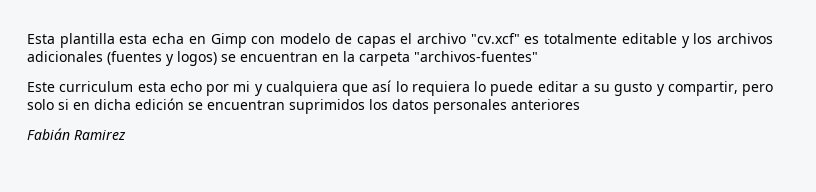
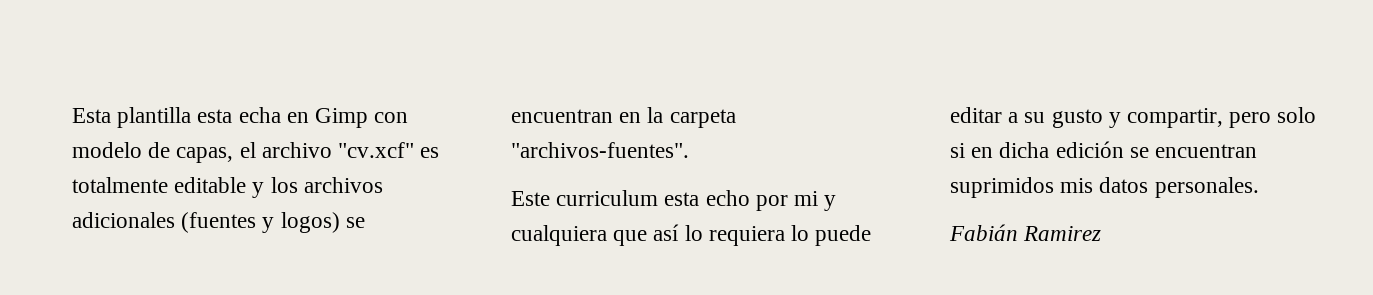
- Esta plantilla esta echa en Gimp con modelo de capas el archivo "cv.xcf" es totalmente editable y los archivos adicionales (fuentes y logos) se encuentran en la carpeta "archivos-fuentes"
+ Esta plantilla esta echa en Gimp con modelo de capas, el archivo "cv.xcf" es totalmente editable y los archivos adicionales (fuentes y logos) se encuentran en la carpeta "archivos-fuentes".
- Este curriculum esta echo por mi y cualquiera que así lo requiera lo puede editar a su gusto y compartir, pero solo si en dicha edición se encuentran suprimidos los datos personales anteriores
+ Este curriculum esta echo por mi y cualquiera que así lo requiera lo puede editar a su gusto y compartir, pero solo si en dicha edición se encuentran suprimidos mis datos personales.

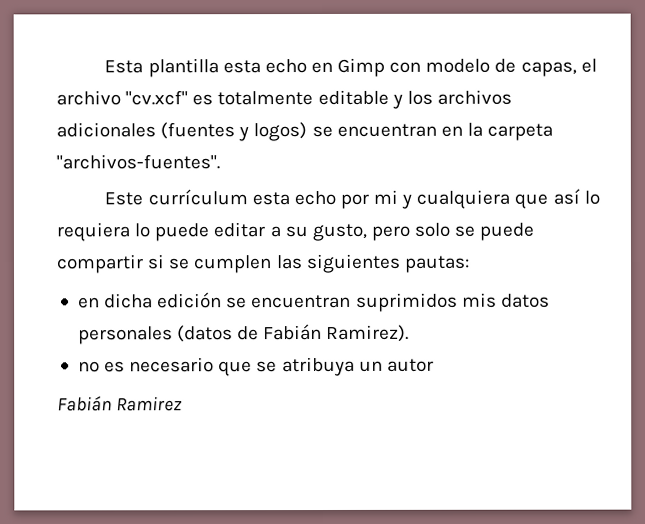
- Esta plantilla esta echa en Gimp con modelo de capas, el archivo "cv.xcf" es totalmente editable y los archivos adicionales (fuentes y logos) se encuentran en la carpeta "archivos-fuentes".
+ Esta plantilla esta echo en Gimp con modelo de capas, el archivo "cv.xcf" es totalmente editable y los archivos adicionales (fuentes y logos) se encuentran en la carpeta "archivos-fuentes".
- Este curriculum esta echo por mi y cualquiera que así lo requiera lo puede editar a su gusto y compartir, pero solo si en dicha edición se encuentran suprimidos mis datos personales.
+ Este currículum esta echo por mi y cualquiera que así lo requiera lo puede editar a su gusto, pero solo se puede compartir si se cumplen las siguientes pautas:
+ en dicha edición se encuentran suprimidos mis datos personales (datos de Fabián Ramirez).
+ no es necesario que se atribuya un autor

